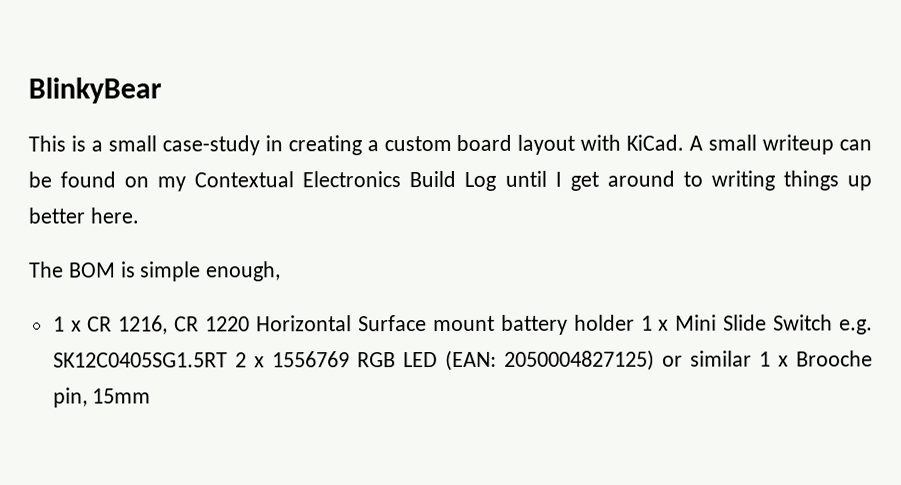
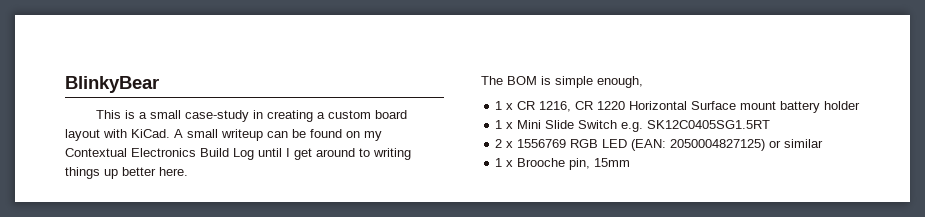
- 1 x CR 1216, CR 1220 Horizontal Surface mount battery holder 1 x Mini Slide Switch e.g. SK12C0405SG1.5RT 2 x 1556769 RGB LED (EAN: 2050004827125) or similar 1 x Brooche pin, 15mm
+ 1 x CR 1216, CR 1220 Horizontal Surface mount battery holder
+ 1 x Mini Slide Switch e.g. SK12C0405SG1.5RT
+ 2 x 1556769 RGB LED (EAN: 2050004827125) or similar
+ 1 x Brooche pin, 15mm

